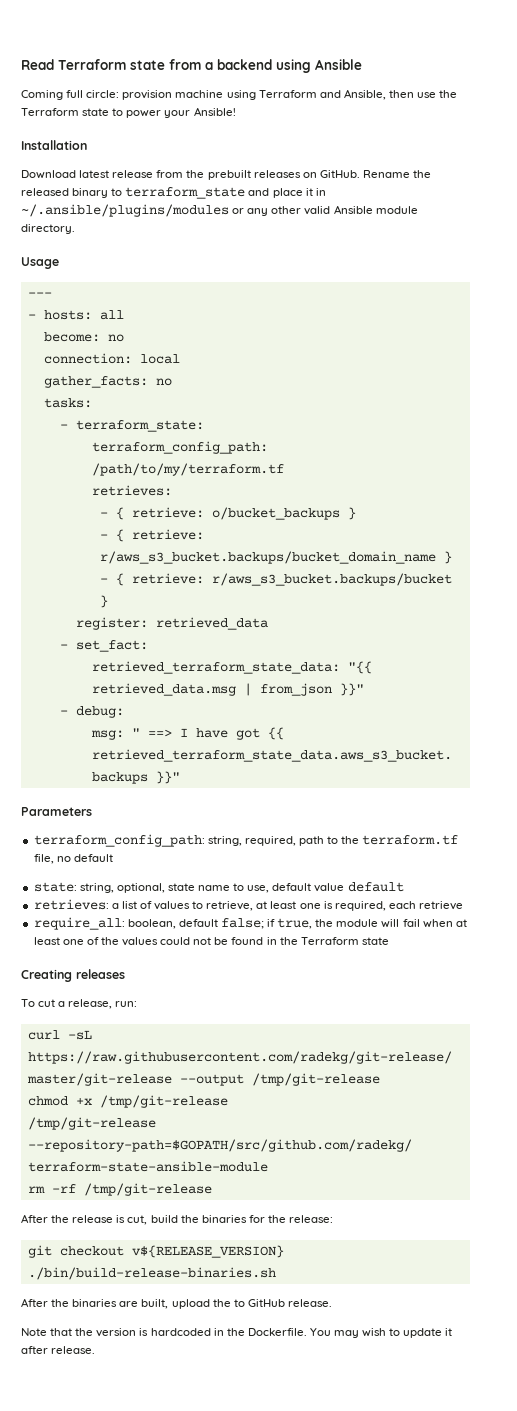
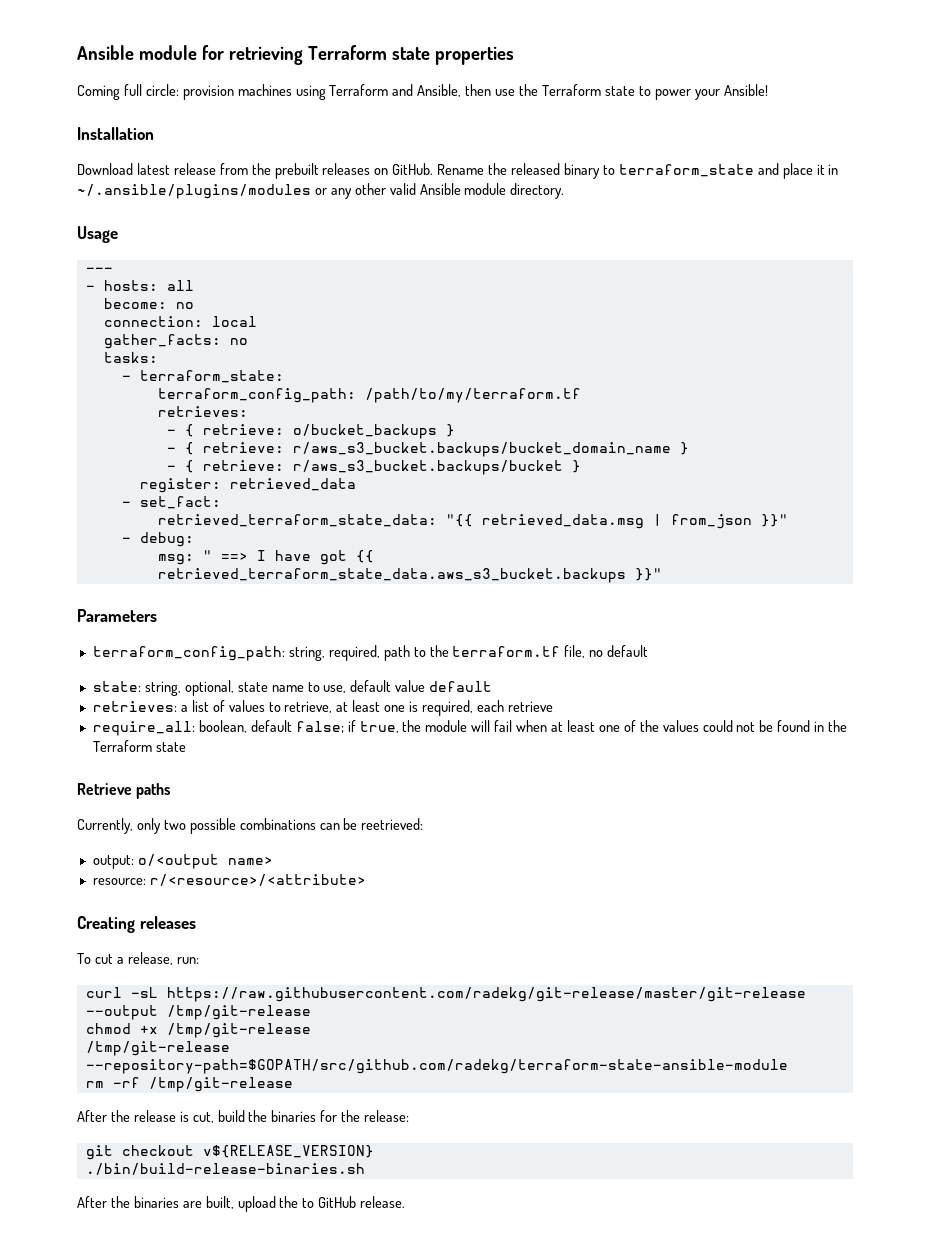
- Read Terraform state from a backend using Ansible
+ Ansible module for retrieving Terraform state properties
- Coming full circle: provision machine using Terraform and Ansible, then use the Terraform state to power your Ansible!
+ Coming full circle: provision machines using Terraform and Ansible, then use the Terraform state to power your Ansible!
+ Retrieve paths
+ Currently, only two possible combinations can be reetrieved:
+ output: o/<output name>
+ resource: r/<resource>/<attribute>
- Note that the version is hardcoded in the Dockerfile. You may wish to update it after release.

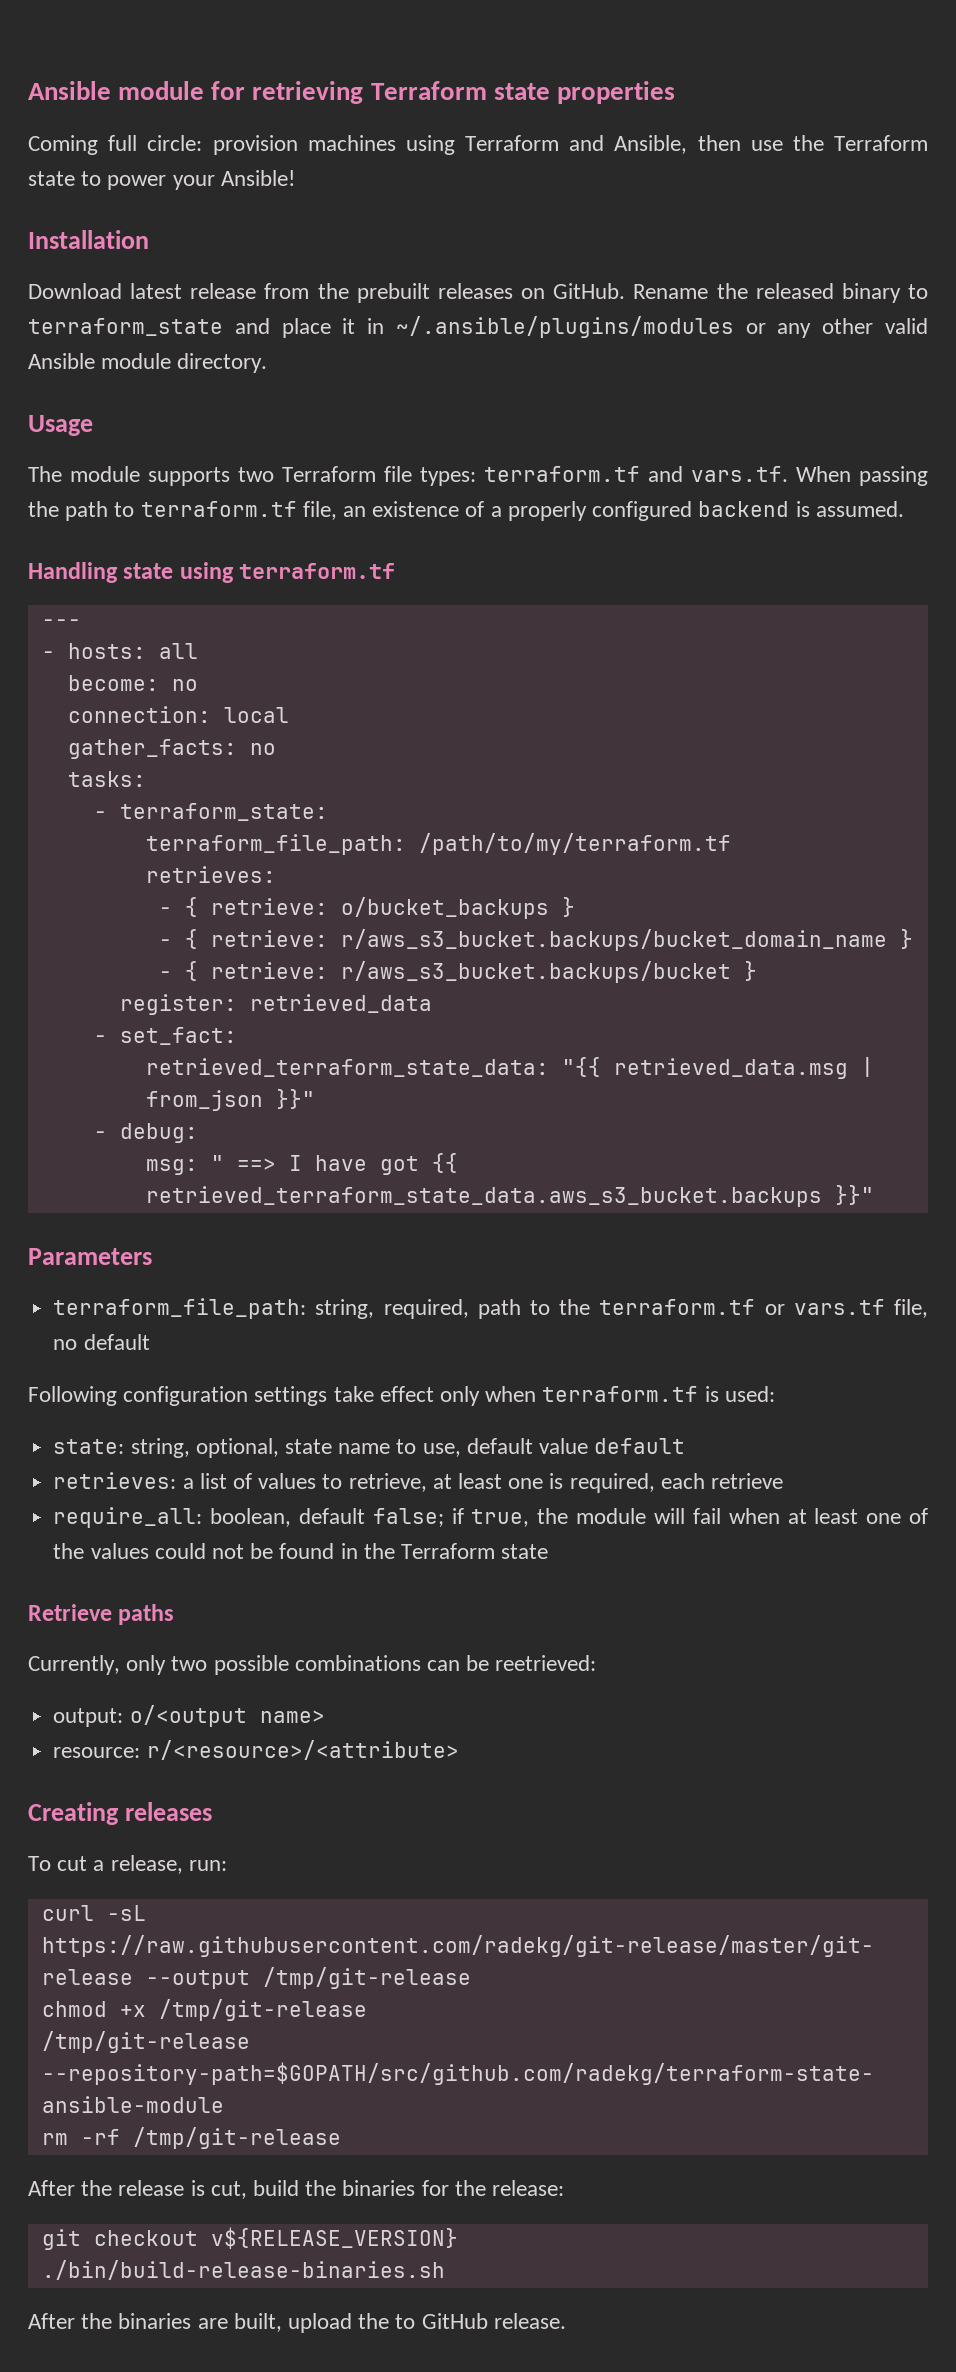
+ The module supports two Terraform file types: terraform.tf and vars.tf. When passing the path to terraform.tf file, an existence of a properly configured backend is assumed.
+ Handling state using terraform.tf
- terraform_config_path: /path/to/my/terraform.tf
+ terraform_file_path: /path/to/my/terraform.tf
- terraform_config_path: string, required, path to the terraform.tf file, no default
+ terraform_file_path: string, required, path to the terraform.tf or vars.tf file, no default
+ Following configuration settings take effect only when terraform.tf is used:

